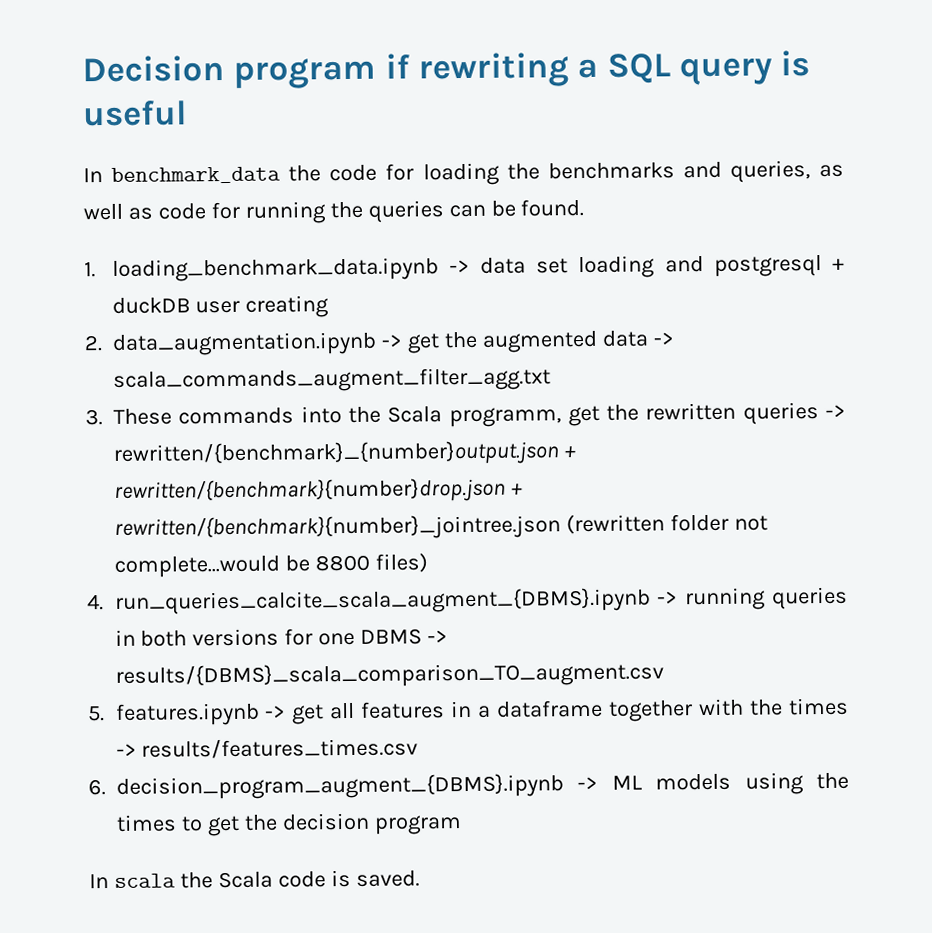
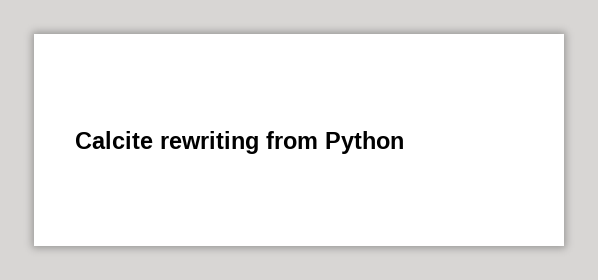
- Decision program if rewriting a SQL query is useful
- In benchmark_data the code for loading the benchmarks and queries, as well as code for running the queries can be found.
- 1. loading_benchmark_data.ipynb -> data set loading and postgresql + duckDB user creating
- 2. data_augmentation.ipynb -> get the augmented data -> scala_commands_augment_filter_agg.txt
- 3. These commands into the Scala programm, get the rewritten queries -> rewritten/{benchmark}_{number}output.json + rewritten/{benchmark}{number}drop.json + rewritten/{benchmark}{number}_jointree.json (rewritten folder not complete...would be 8800 files)
- 4. run_queries_calcite_scala_augment_{DBMS}.ipynb -> running queries in both versions for one DBMS -> results/{DBMS}_scala_comparison_TO_augment.csv
- 5. features.ipynb -> get all features in a dataframe together with the times -> results/features_times.csv
- 6. decision_program_augment_{DBMS}.ipynb -> ML models using the times to get the decision program
- In scala the Scala code is saved.
+ Calcite rewriting from Python

